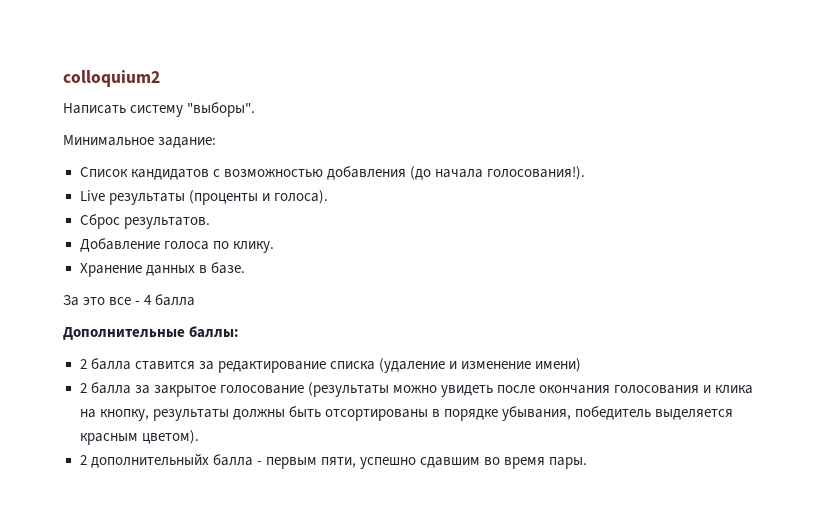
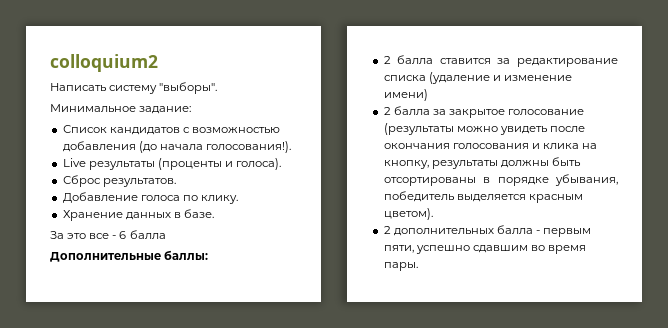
- За это все - 4 балла
+ За это все - 6 балла
- 2 дополнительныйх балла - первым пяти, успешно сдавшим во время пары.
+ 2 дополнительных балла - первым пяти, успешно сдавшим во время пары.

